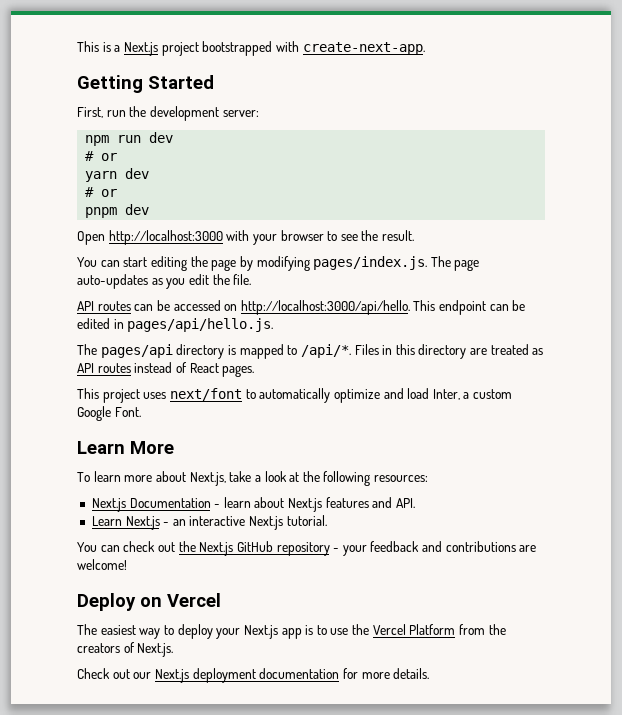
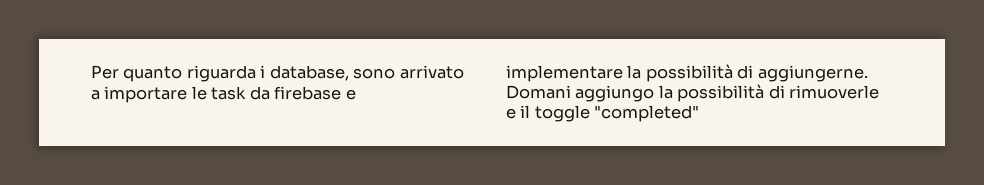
- This is a Next.js project bootstrapped with create-next-app.
- Getting Started
- First, run the development server:
- npm run dev
- # or
- yarn dev
- # or
- pnpm dev
- Open http://localhost:3000 with your browser to see the result.
- You can start editing the page by modifying pages/index.js. The page auto-updates as you edit the file.
- API routes can be accessed on http://localhost:3000/api/hello. This endpoint can be edited in pages/api/hello.js.
- The pages/api directory is mapped to /api/*. Files in this directory are treated as API routes instead of React pages.
- This project uses next/font to automatically optimize and load Inter, a custom Google Font.
- Learn More
- To learn more about Next.js, take a look at the following resources:
- Next.js Documentation - learn about Next.js features and API.
- Learn Next.js - an interactive Next.js tutorial.
- You can check out the Next.js GitHub repository - your feedback and contributions are welcome!
- Deploy on Vercel
- The easiest way to deploy your Next.js app is to use the Vercel Platform from the creators of Next.js.
- Check out our Next.js deployment documentation for more details.
+ Per quanto riguarda i database, sono arrivato a importare le task da firebase e implementare la possibilità di aggiungerne. Domani aggiungo la possibilità di rimuoverle e il toggle "completed"

